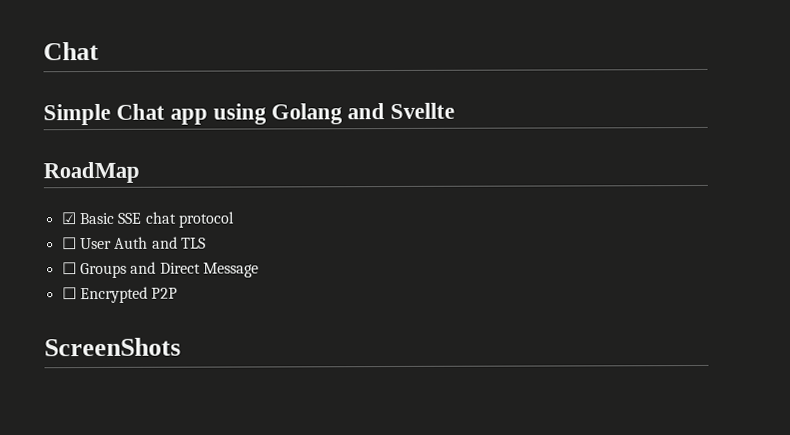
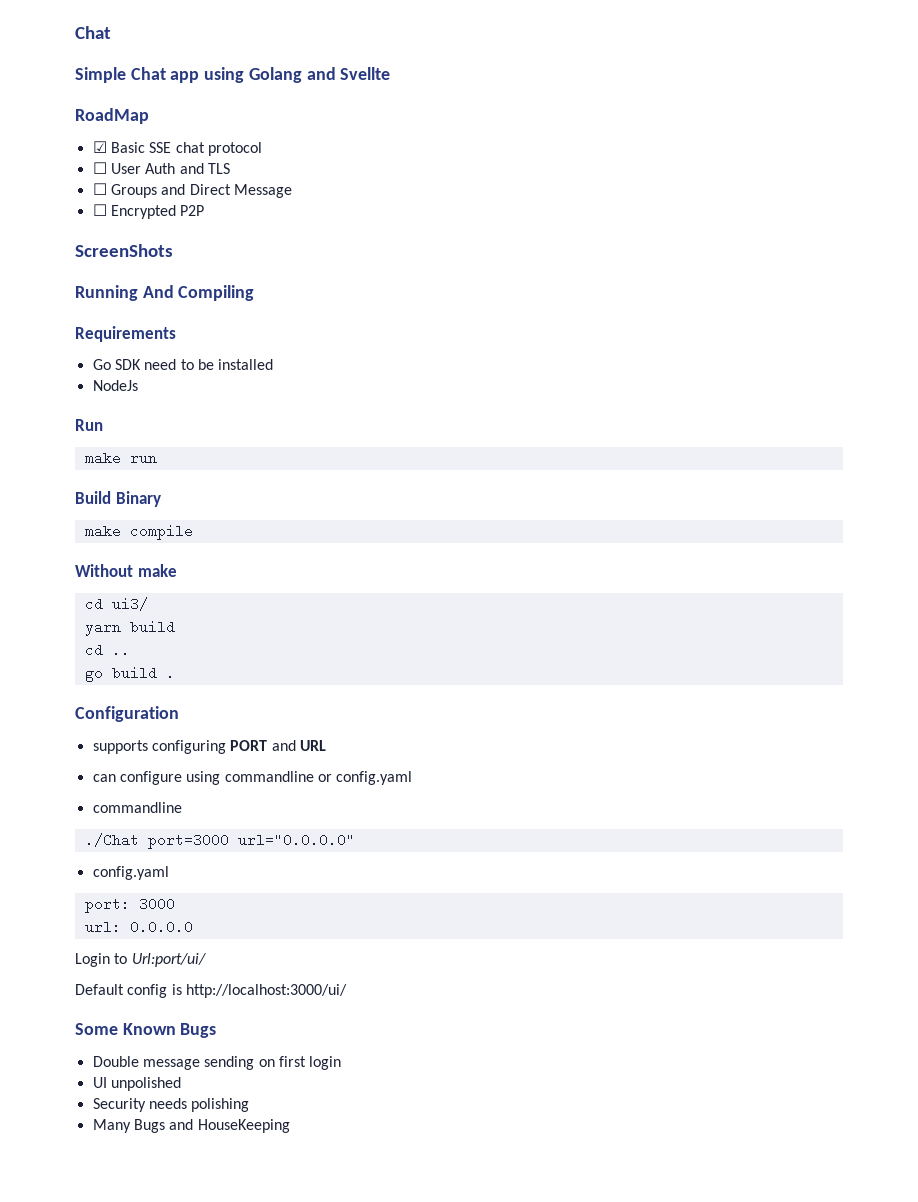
+ Running And Compiling
+ Requirements
+ Go SDK need to be installed
+ NodeJs
+ Run
+ make run
+ Build Binary
+ make compile
+ Without make
+ cd ui3/
+ yarn build
+ cd ..
+ go build .
+ Configuration
+ supports configuring PORT and URL
+ can configure using commandline or config.yaml
+ commandline
+ ./Chat port=3000 url="0.0.0.0"
+ config.yaml
+ port: 3000
+ url: 0.0.0.0
+ Login to Url:port/ui/
+ Default config is http://localhost:3000/ui/
+ Some Known Bugs
+ Double message sending on first login
+ UI unpolished
+ Security needs polishing
+ Many Bugs and HouseKeeping

